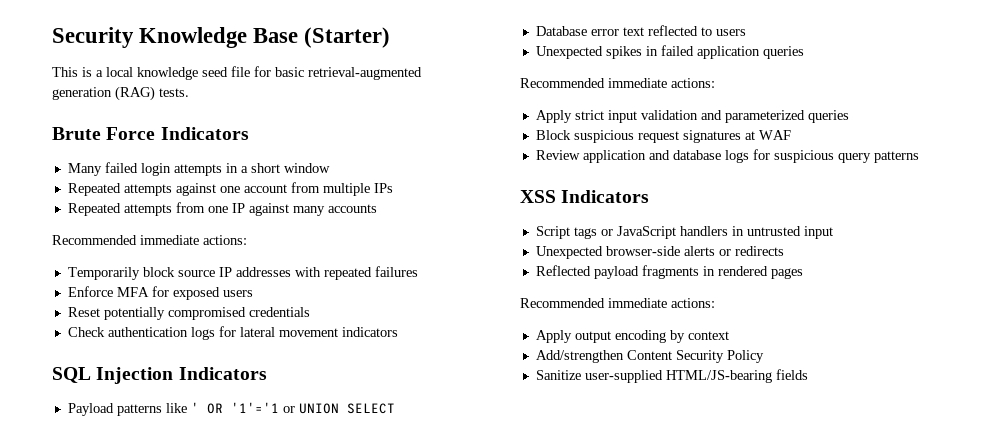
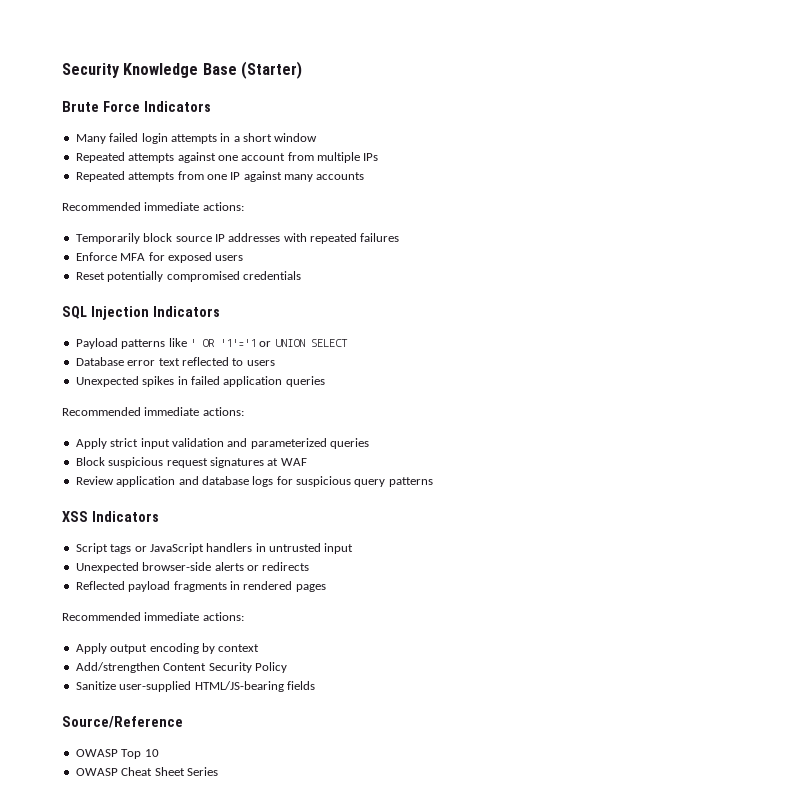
- This is a local knowledge seed file for basic retrieval-augmented generation (RAG) tests.
- Check authentication logs for lateral movement indicators
+ Source/Reference
+ OWASP Top 10
+ OWASP Cheat Sheet Series

